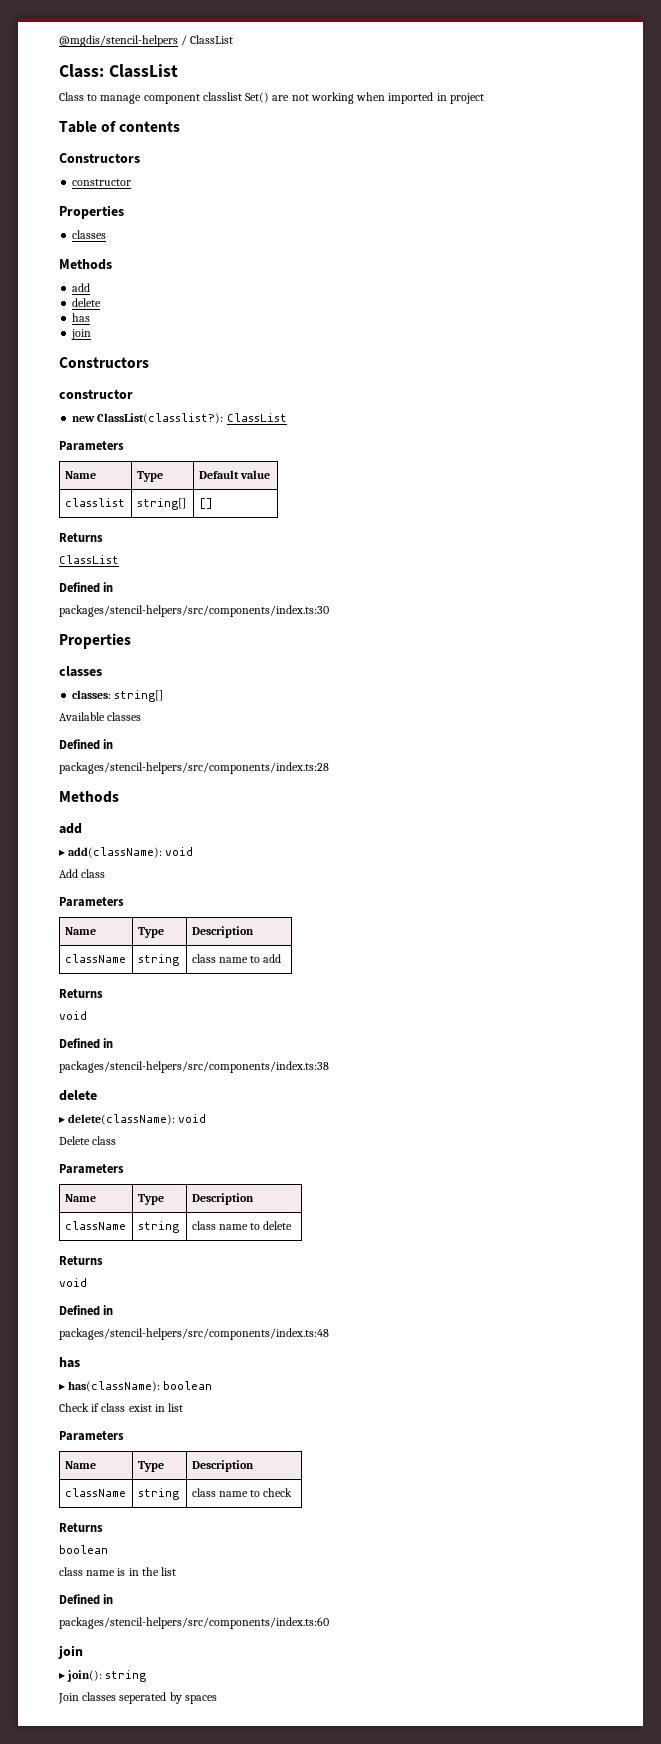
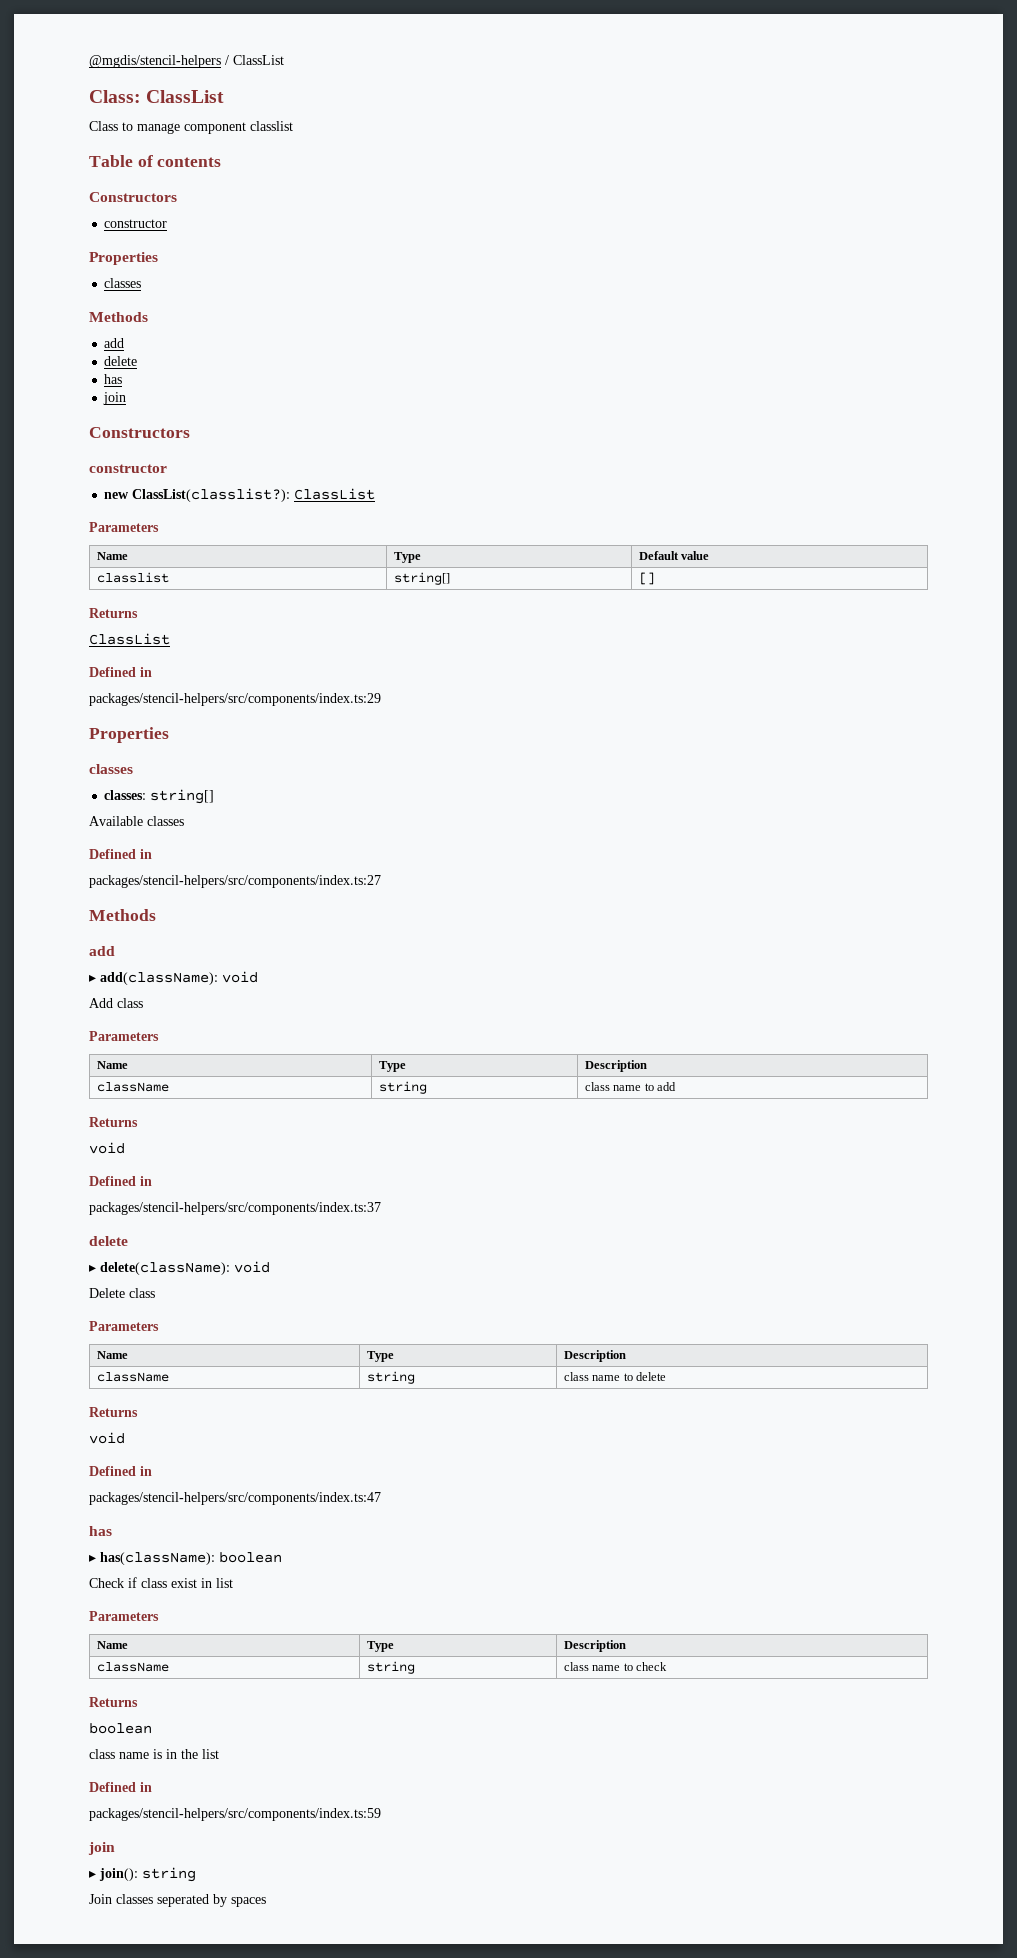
- Class to manage component classlist Set() are not working when imported in project
+ Class to manage component classlist
- packages/stencil-helpers/src/components/index.ts:30
+ packages/stencil-helpers/src/components/index.ts:29
- packages/stencil-helpers/src/components/index.ts:28
+ packages/stencil-helpers/src/components/index.ts:27
- packages/stencil-helpers/src/components/index.ts:38
+ packages/stencil-helpers/src/components/index.ts:37
- packages/stencil-helpers/src/components/index.ts:48
+ packages/stencil-helpers/src/components/index.ts:47
- packages/stencil-helpers/src/components/index.ts:60
+ packages/stencil-helpers/src/components/index.ts:59

